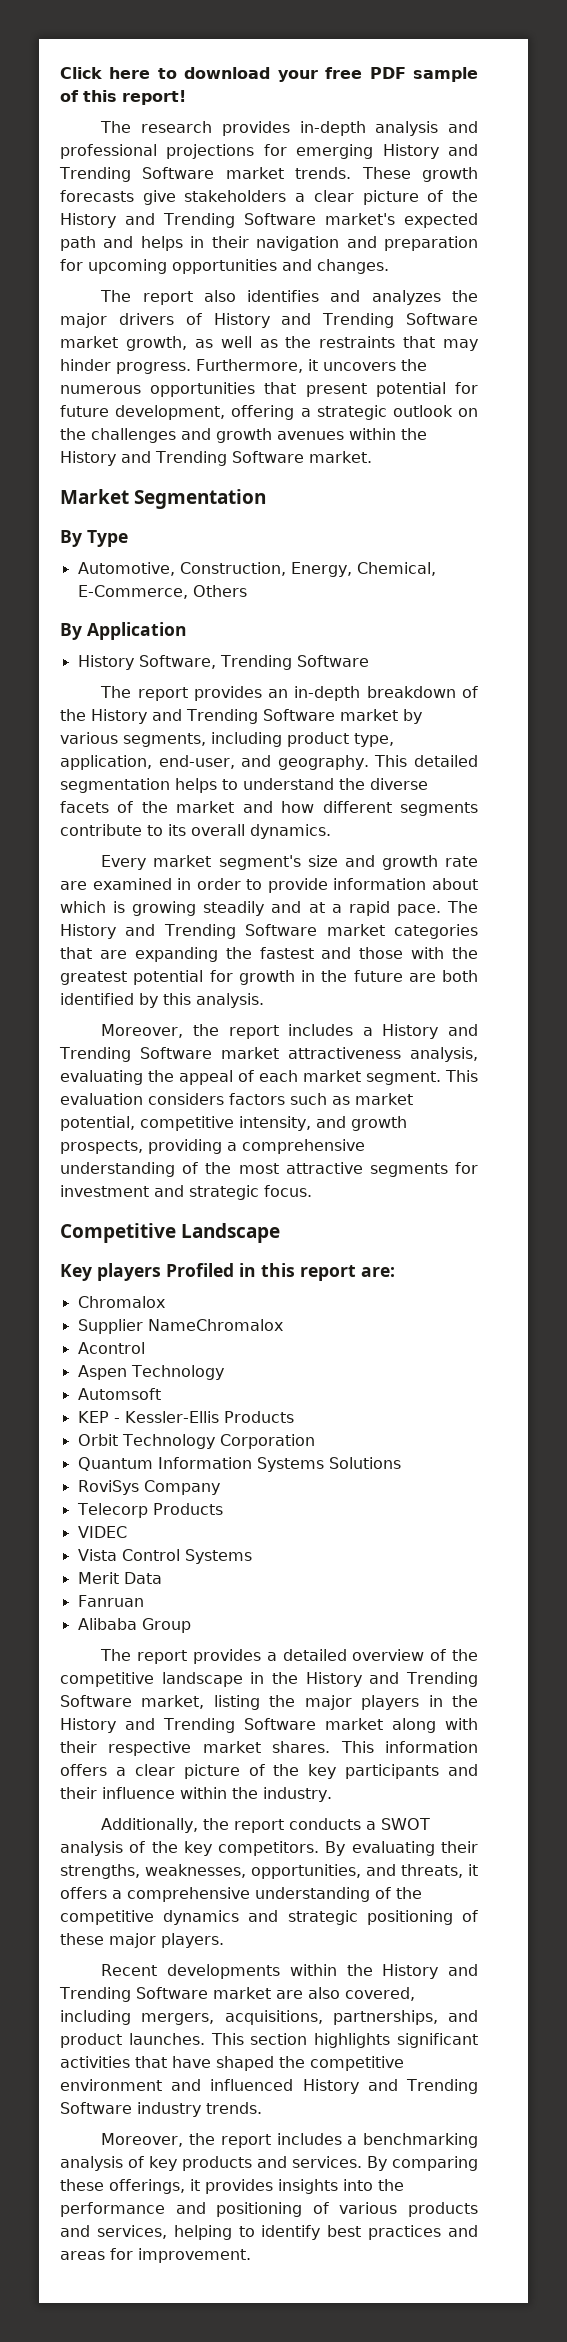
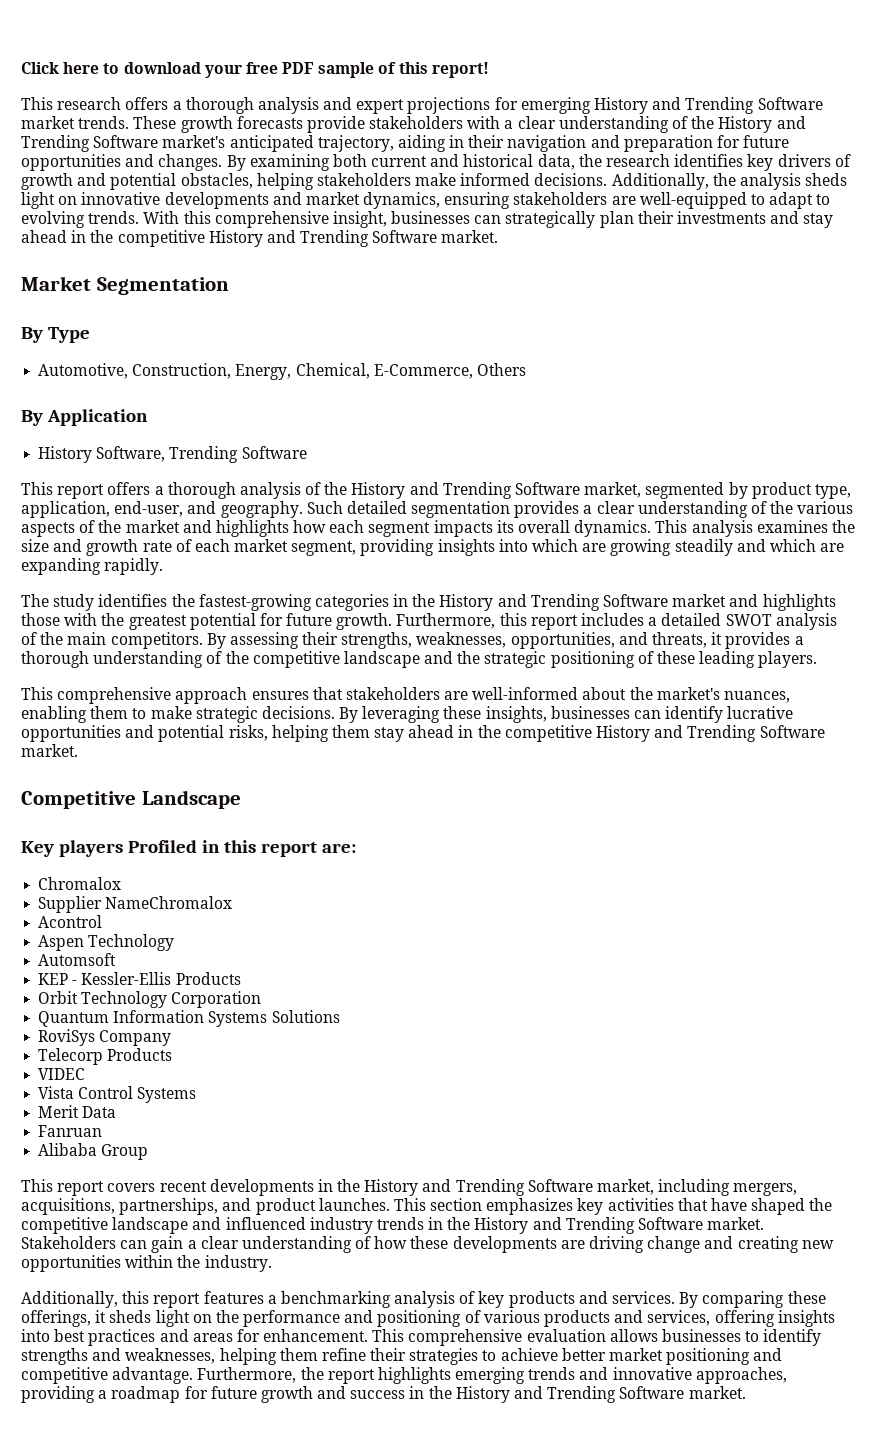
- The research provides in-depth analysis and professional projections for emerging History and Trending Software market trends.
+ This research offers a thorough analysis and expert projections for emerging History and Trending Software market trends.
- These growth forecasts give stakeholders a clear picture of the History and Trending Software market's expected path and helps in their navigation and preparation for upcoming opportunities and changes.
- The report also identifies and analyzes the major drivers of History and Trending Software market growth, as well as the restraints that may hinder progress. Furthermore, it uncovers the numerous opportunities that present potential for future development, offering a strategic outlook on the challenges and growth avenues within the History and Trending Software market.
+ These growth forecasts provide stakeholders with a clear understanding of the History and Trending Software market's anticipated trajectory, aiding in their navigation and preparation for future opportunities and changes. By examining both current and historical data, the research identifies key drivers of growth and potential obstacles, helping stakeholders make informed decisions. Additionally, the analysis sheds light on innovative developments and market dynamics, ensuring stakeholders are well-equipped to adapt to evolving trends. With this comprehensive insight, businesses can strategically plan their investments and stay ahead in the competitive History and Trending Software market.
- The report provides an in-depth breakdown of the History and Trending Software market by various segments, including product type, application, end-user, and geography.
+ This report offers a thorough analysis of the History and Trending Software market, segmented by product type, application, end-user, and geography.
- This detailed segmentation helps to understand the diverse facets of the market and how different segments contribute to its overall dynamics.
- Every market segment's size and growth rate are examined in order to provide information about which is growing steadily and at a rapid pace. The History and Trending Software market categories that are expanding the fastest and those with the greatest potential for growth in the future are both identified by this analysis.
- Moreover, the report includes a History and Trending Software market attractiveness analysis, evaluating the appeal of each market segment. This evaluation considers factors such as market potential, competitive intensity, and growth prospects, providing a comprehensive understanding of the most attractive segments for investment and strategic focus.
+ Such detailed segmentation provides a clear understanding of the various aspects of the market and highlights how each segment impacts its overall dynamics. This analysis examines the size and growth rate of each market segment, providing insights into which are growing steadily and which are expanding rapidly.
+ The study identifies the fastest-growing categories in the History and Trending Software market and highlights those with the greatest potential for future growth. Furthermore, this report includes a detailed SWOT analysis of the main competitors. By assessing their strengths, weaknesses, opportunities, and threats, it provides a thorough understanding of the competitive landscape and the strategic positioning of these leading players.
+ This comprehensive approach ensures that stakeholders are well-informed about the market's nuances, enabling them to make strategic decisions. By leveraging these insights, businesses can identify lucrative opportunities and potential risks, helping them stay ahead in the competitive History and Trending Software market.
- The report provides a detailed overview of the competitive landscape in the History and Trending Software market, listing the major players in the History and Trending Software market along with their respective market shares. This information offers a clear picture of the key participants and their influence within the industry.
- Additionally, the report conducts a SWOT analysis of the key competitors. By evaluating their strengths, weaknesses, opportunities, and threats, it offers a comprehensive understanding of the competitive dynamics and strategic positioning of these major players.
- Recent developments within the History and Trending Software market are also covered, including mergers, acquisitions, partnerships, and product launches.
+ This report covers recent developments in the History and Trending Software market, including mergers, acquisitions, partnerships, and product launches.
- This section highlights significant activities that have shaped the competitive environment and influenced History and Trending Software industry trends.
- Moreover, the report includes a benchmarking analysis of key products and services.
+ This section emphasizes key activities that have shaped the competitive landscape and influenced industry trends in the History and Trending Software market. Stakeholders can gain a clear understanding of how these developments are driving change and creating new opportunities within the industry.
+ Additionally, this report features a benchmarking analysis of key products and services.
- By comparing these offerings, it provides insights into the performance and positioning of various products and services, helping to identify best practices and areas for improvement.
+ By comparing these offerings, it sheds light on the performance and positioning of various products and services, offering insights into best practices and areas for enhancement. This comprehensive evaluation allows businesses to identify strengths and weaknesses, helping them refine their strategies to achieve better market positioning and competitive advantage. Furthermore, the report highlights emerging trends and innovative approaches, providing a roadmap for future growth and success in the History and Trending Software market.

